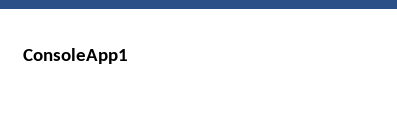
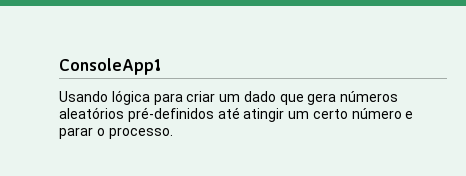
+ Usando lógica para criar um dado que gera números aleatórios pré-definidos até atingir um certo número e parar o processo.

